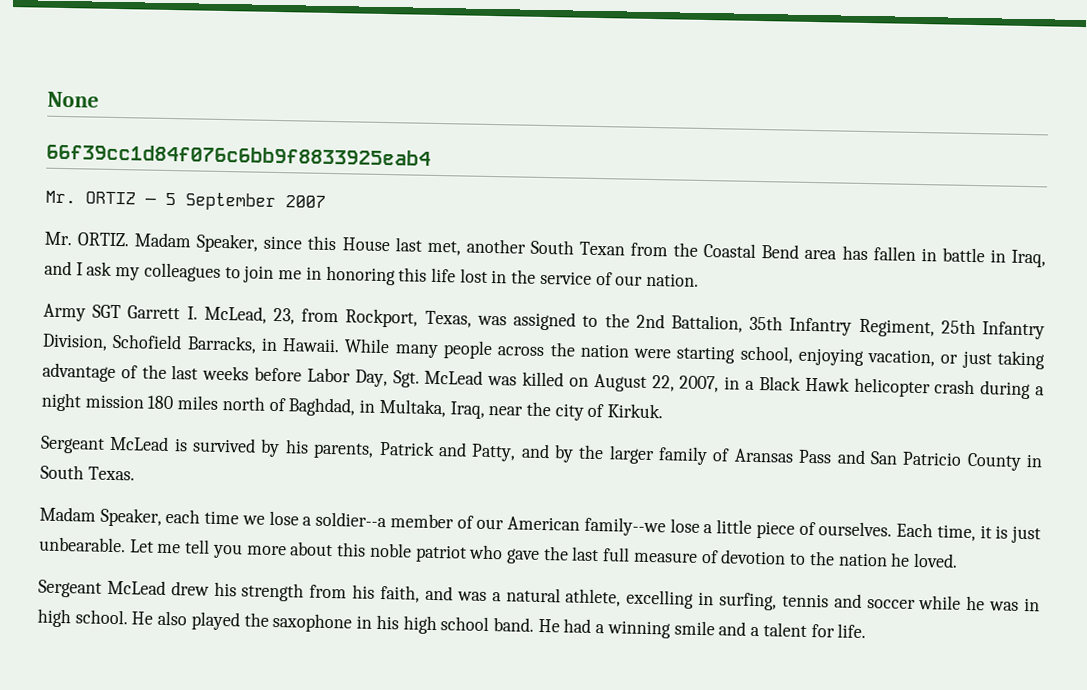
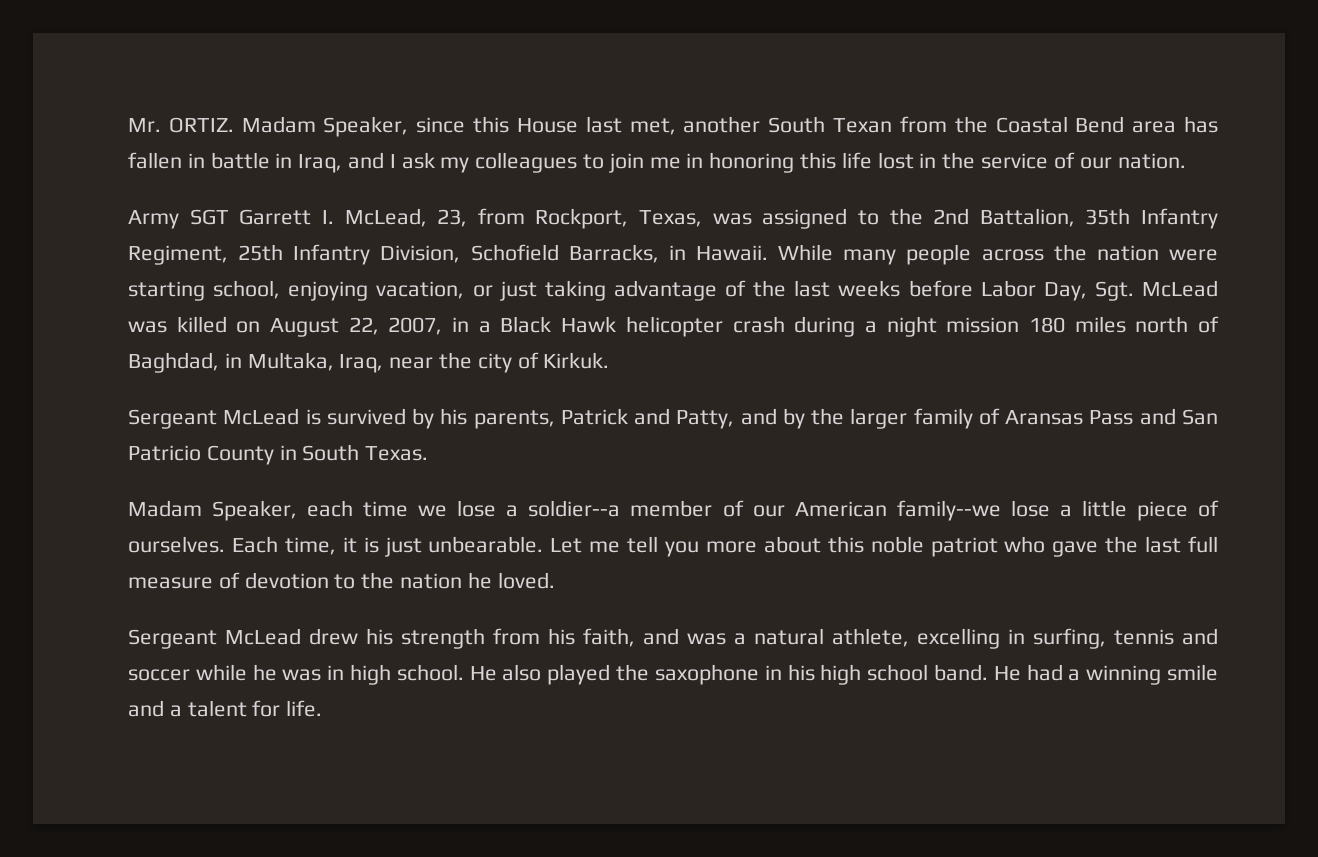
- None
- 66f39cc1d84f076c6bb9f8833925eab4
- Mr. ORTIZ — 5 September 2007

